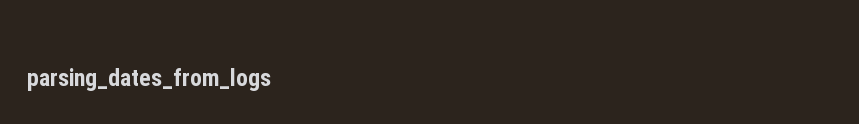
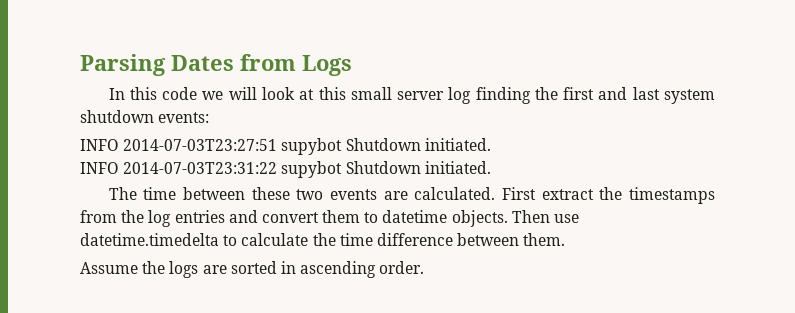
- parsing_dates_from_logs
+ Parsing Dates from Logs
+ In this code we will look at this small server log finding the first and last system shutdown events:
+ INFO 2014-07-03T23:27:51 supybot Shutdown initiated.
+ INFO 2014-07-03T23:31:22 supybot Shutdown initiated.
+ The time between these two events are calculated. First extract the timestamps from the log entries and convert them to datetime objects. Then use datetime.timedelta to calculate the time difference between them.
+ Assume the logs are sorted in ascending order.

